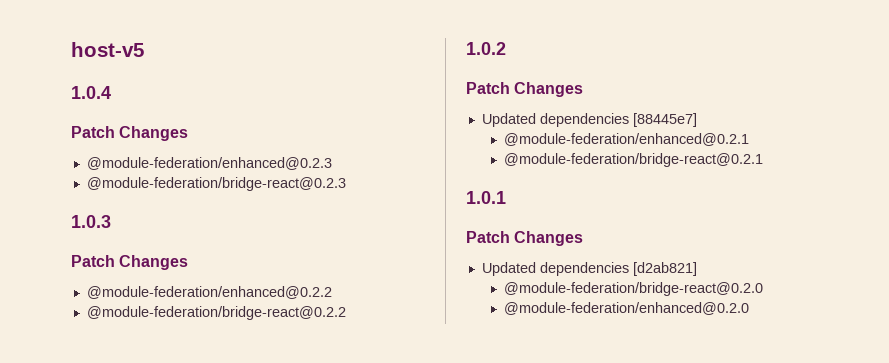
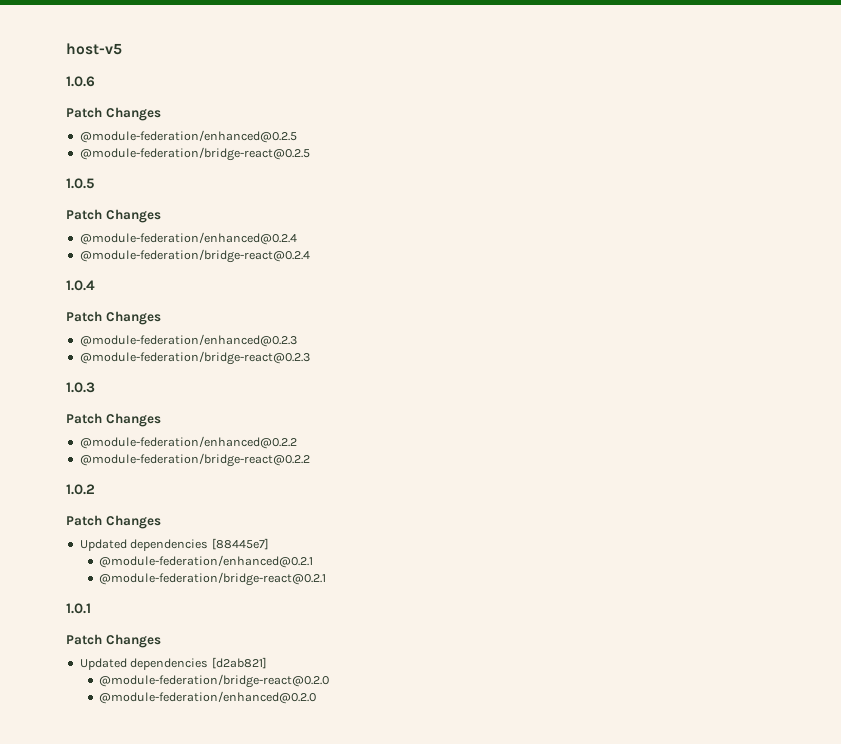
+ 1.0.6
+ Patch Changes
+ @module-federation/enhanced@0.2.5
+ @module-federation/bridge-react@0.2.5
+ 1.0.5
+ Patch Changes
+ @module-federation/enhanced@0.2.4
+ @module-federation/bridge-react@0.2.4

